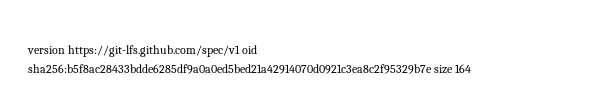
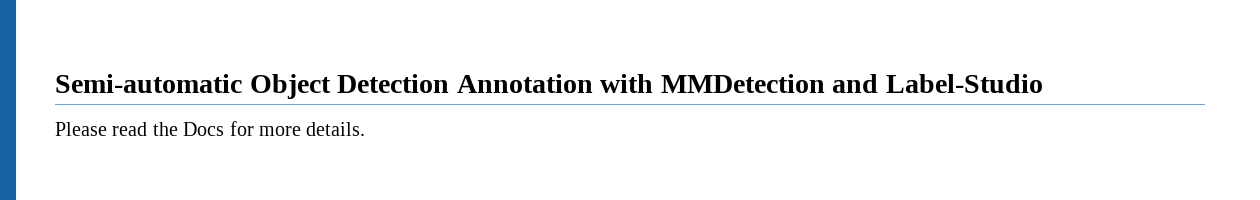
- version https://git-lfs.github.com/spec/v1 oid sha256:b5f8ac28433bdde6285df9a0a0ed5bed21a42914070d0921c3ea8c2f95329b7e size 164
+ Semi-automatic Object Detection Annotation with MMDetection and Label-Studio
+ Please read the Docs for more details.

